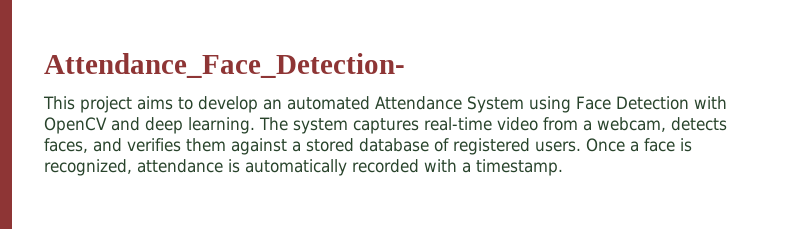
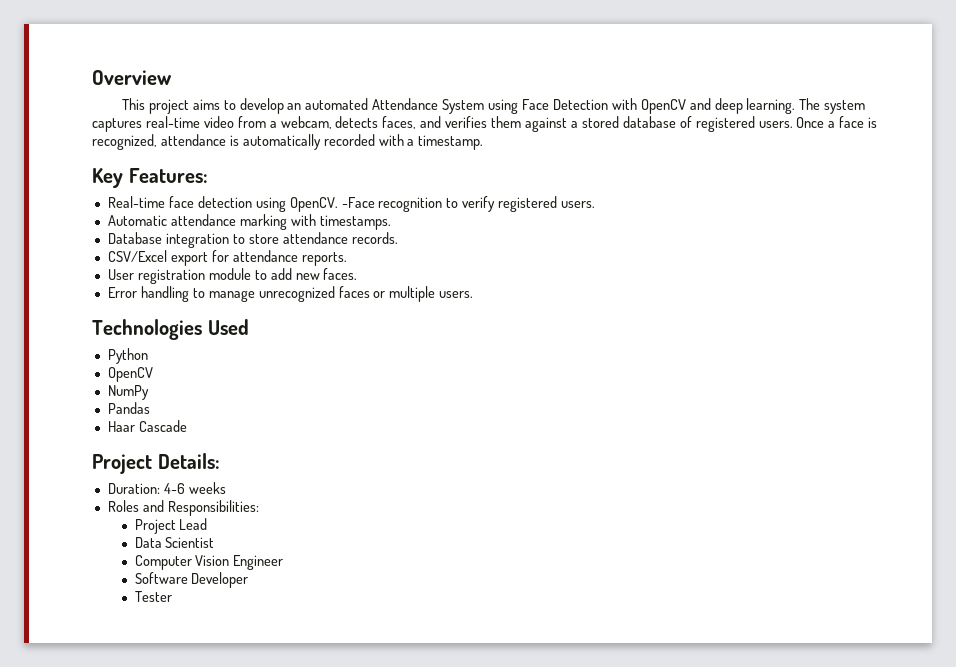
- Attendance_Face_Detection-
+ Overview
+ Key Features:
+ Real-time face detection using OpenCV. -Face recognition to verify registered users.
+ Automatic attendance marking with timestamps.
+ Database integration to store attendance records.
+ CSV/Excel export for attendance reports.
+ User registration module to add new faces.
+ Error handling to manage unrecognized faces or multiple users.
+ Technologies Used
+ Python
+ OpenCV
+ NumPy
+ Pandas
+ Haar Cascade
+ Project Details:
+ Duration: 4-6 weeks
+ Roles and Responsibilities:
+ Project Lead
+ Data Scientist
+ Computer Vision Engineer
+ Software Developer
+ Tester

